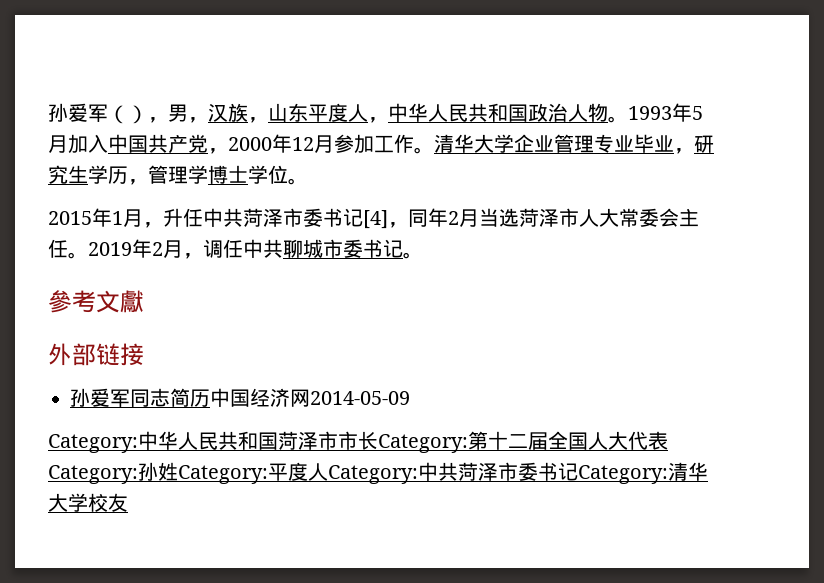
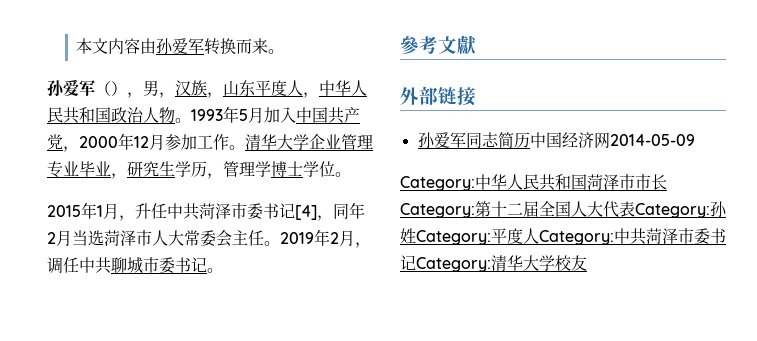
+ 本文内容由孙爱军转换而来。

